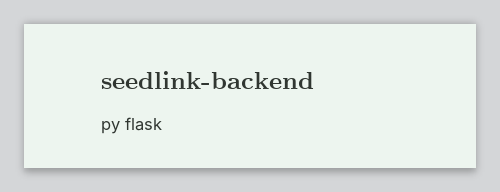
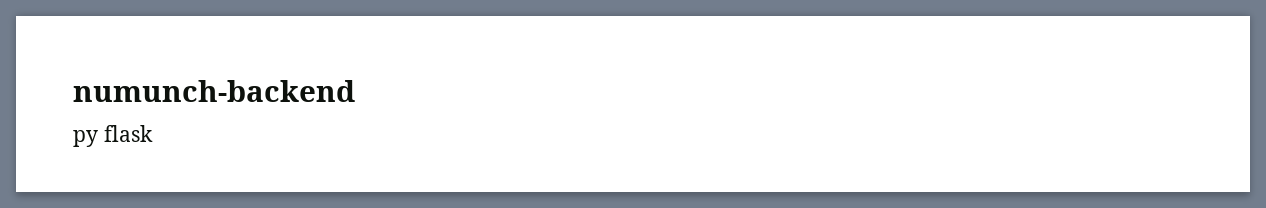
- seedlink-backend
+ numunch-backend

